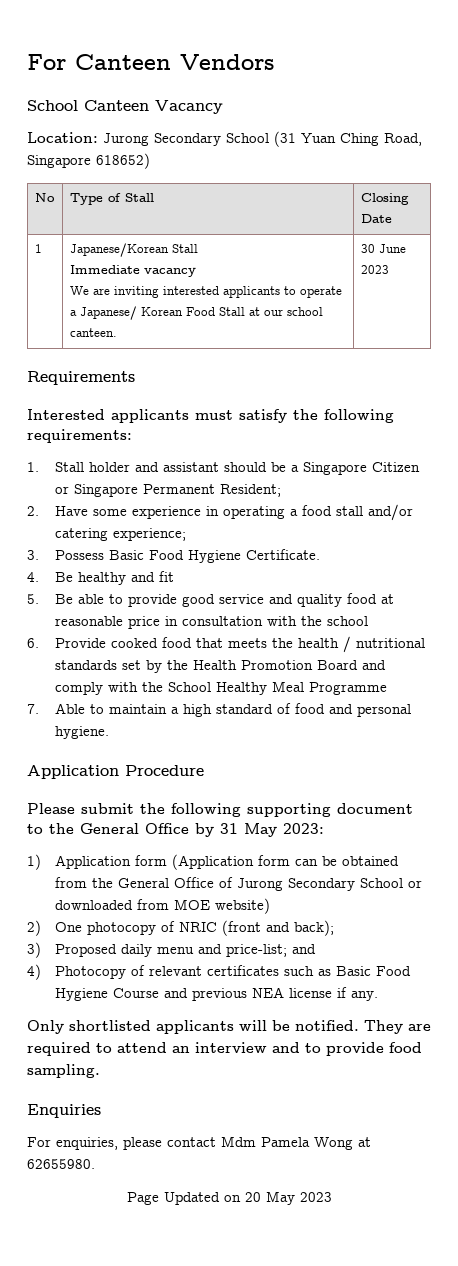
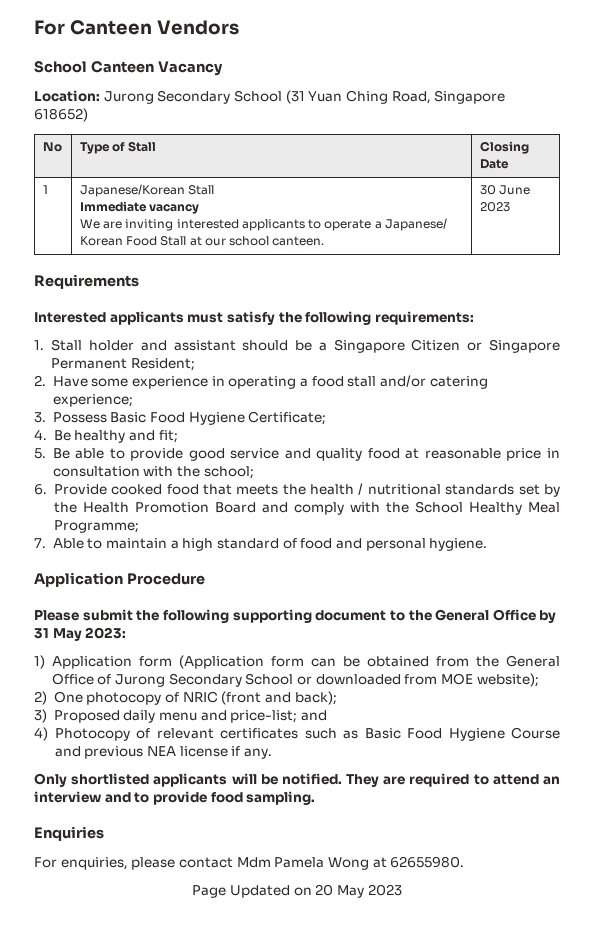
- 3. Possess Basic Food Hygiene Certificate.
+ 3. Possess Basic Food Hygiene Certificate;
- 4. Be healthy and fit
+ 4. Be healthy and fit;
- 5. Be able to provide good service and quality food at reasonable price in consultation with the school
+ 5. Be able to provide good service and quality food at reasonable price in consultation with the school;
- 6. Provide cooked food that meets the health / nutritional standards set by the Health Promotion Board and comply with the School Healthy Meal Programme
+ 6. Provide cooked food that meets the health / nutritional standards set by the Health Promotion Board and comply with the School Healthy Meal Programme;
- 1) Application form (Application form can be obtained from the General Office of Jurong Secondary School or downloaded from MOE website)
+ 1) Application form (Application form can be obtained from the General Office of Jurong Secondary School or downloaded from MOE website);

